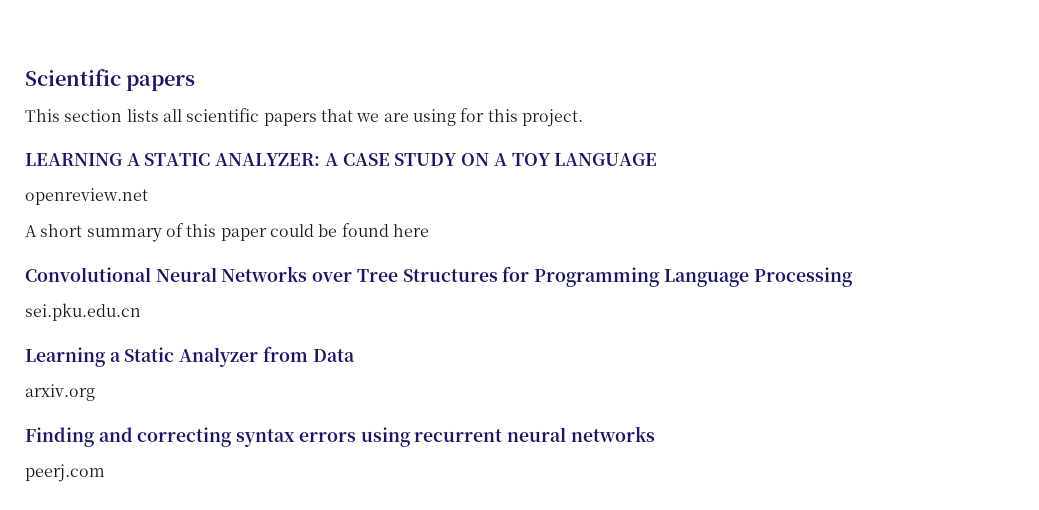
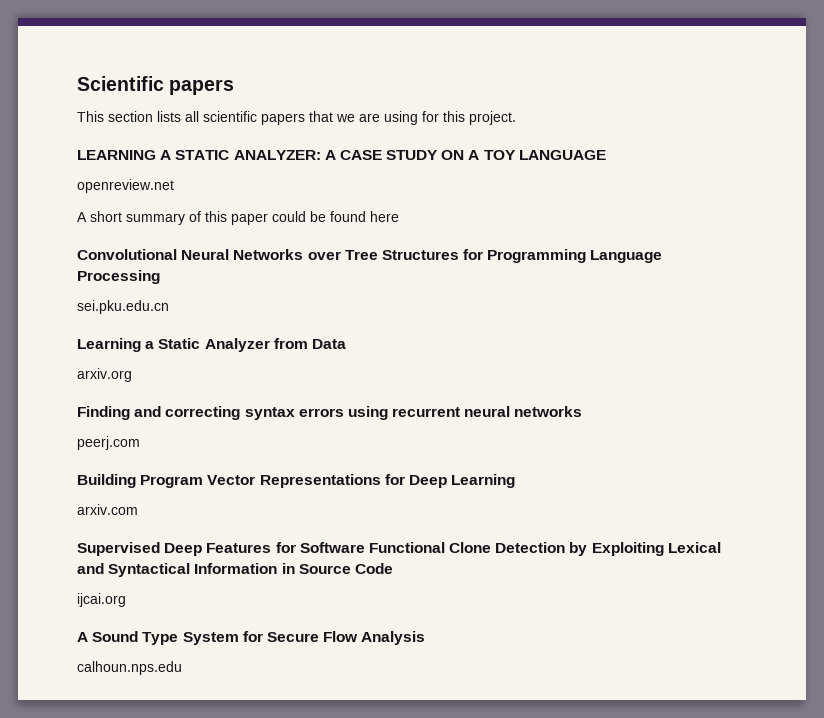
+ Building Program Vector Representations for Deep Learning
+ arxiv.com
+ Supervised Deep Features for Software Functional Clone Detection by Exploiting Lexical and Syntactical Information in Source Code
+ ijcai.org
+ A Sound Type System for Secure Flow Analysis
+ calhoun.nps.edu

